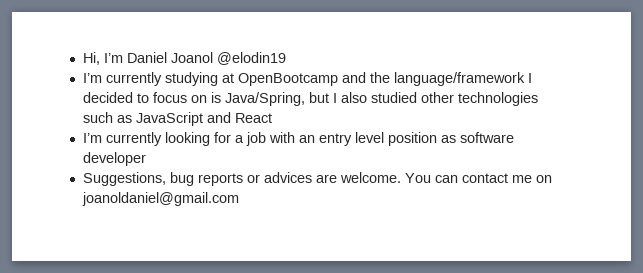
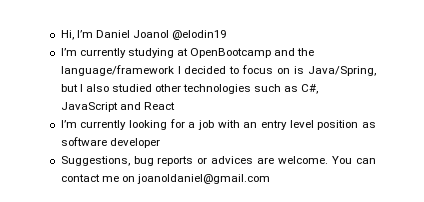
- I’m currently studying at OpenBootcamp and the language/framework I decided to focus on is Java/Spring, but I also studied other technologies such as JavaScript and React
+ I’m currently studying at OpenBootcamp and the language/framework I decided to focus on is Java/Spring, but I also studied other technologies such as C#, JavaScript and React

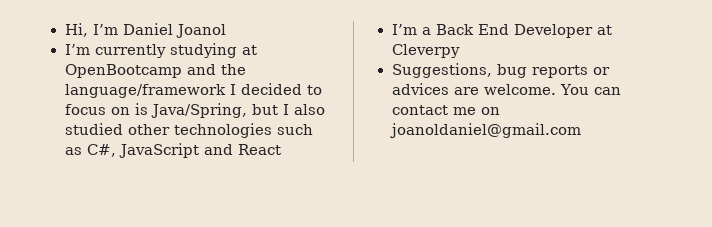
- Hi, I’m Daniel Joanol @elodin19
+ Hi, I’m Daniel Joanol
- I’m currently looking for a job with an entry level position as software developer
+ I’m a Back End Developer at Cleverpy

